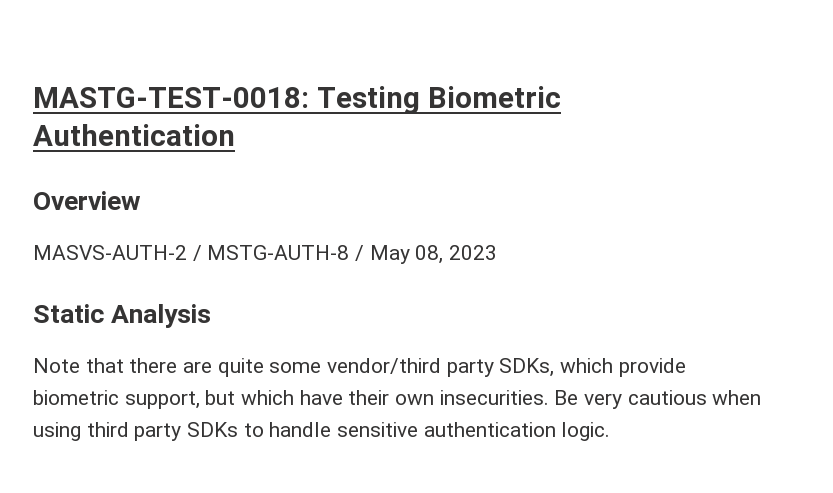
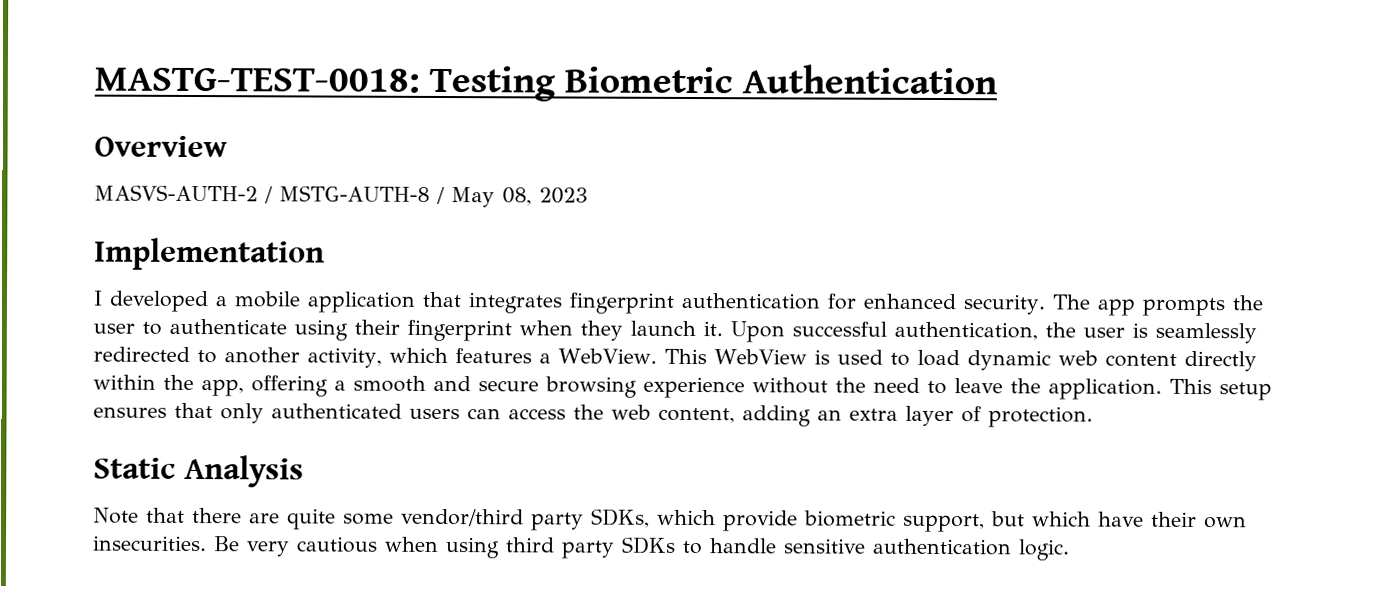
+ Implementation
+ I developed a mobile application that integrates fingerprint authentication for enhanced security. The app prompts the user to authenticate using their fingerprint when they launch it. Upon successful authentication, the user is seamlessly redirected to another activity, which features a WebView. This WebView is used to load dynamic web content directly within the app, offering a smooth and secure browsing experience without the need to leave the application. This setup ensures that only authenticated users can access the web content, adding an extra layer of protection.

